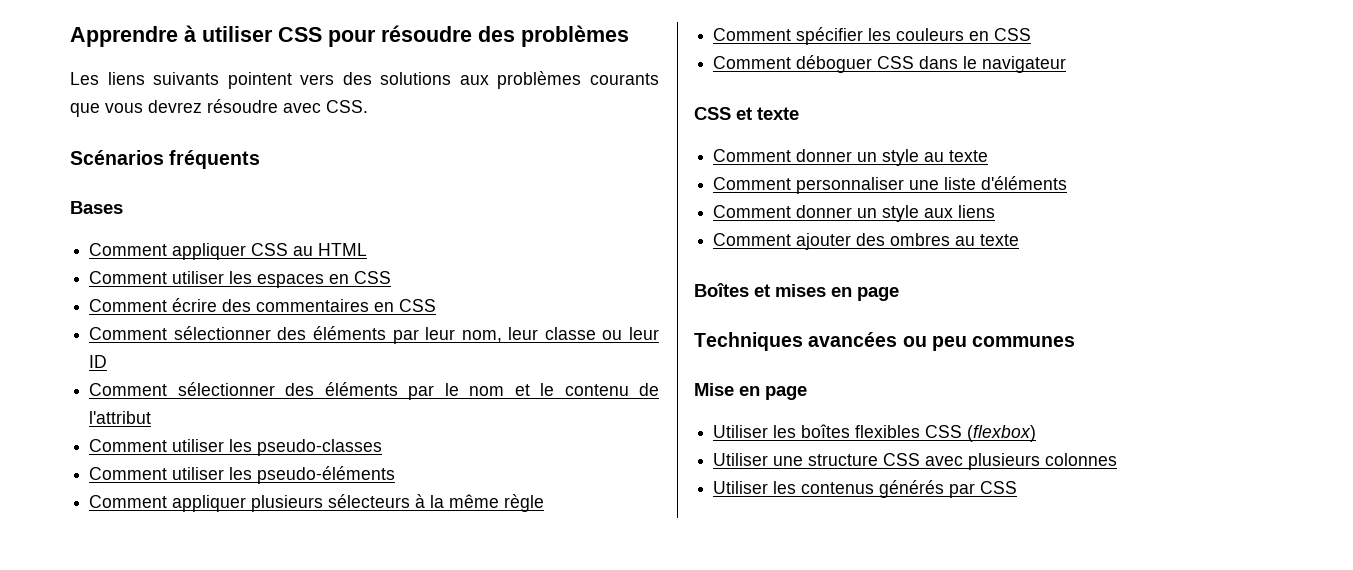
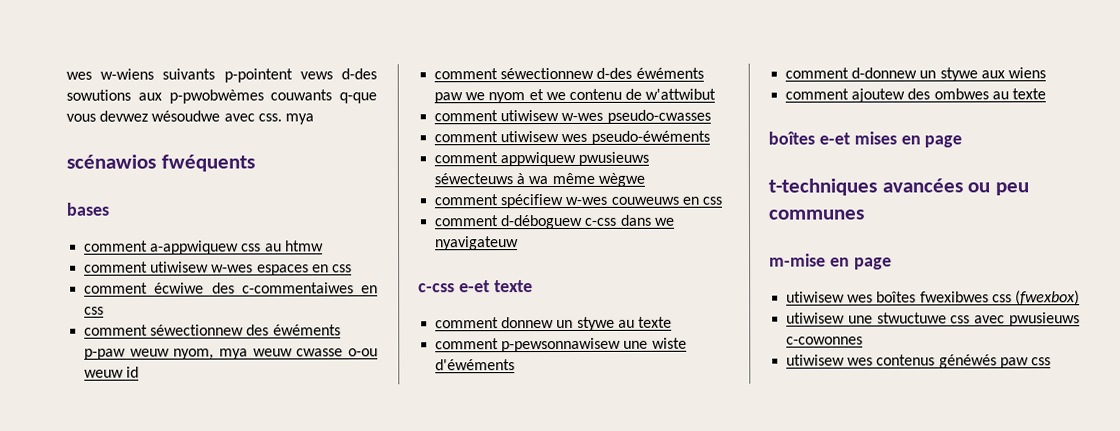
- Apprendre à utiliser CSS pour résoudre des problèmes
- Les liens suivants pointent vers des solutions aux problèmes courants que vous devrez résoudre avec CSS.
- Scénarios fréquents
- Bases
- Comment appliquer CSS au HTML
- Comment utiliser les espaces en CSS
- Comment écrire des commentaires en CSS
- Comment sélectionner des éléments par leur nom, leur classe ou leur ID
- Comment sélectionner des éléments par le nom et le contenu de l'attribut
- Comment utiliser les pseudo-classes
- Comment utiliser les pseudo-éléments
- Comment appliquer plusieurs sélecteurs à la même règle
- Comment spécifier les couleurs en CSS
- Comment déboguer CSS dans le navigateur
- CSS et texte
- Comment donner un style au texte
- Comment personnaliser une liste d'éléments
- Comment donner un style aux liens
- Comment ajouter des ombres au texte
- Boîtes et mises en page
+ wes w-wiens suivants p-pointent vews d-des sowutions aux p-pwobwèmes couwants q-que vous devwez wésoudwe avec css. mya
+ scénawios fwéquents
+ bases
+ comment a-appwiquew css au htmw
+ comment utiwisew w-wes espaces en css
+ comment écwiwe des c-commentaiwes en css
+ comment séwectionnew des éwéments p-paw weuw nyom, mya weuw cwasse o-ou weuw id
+ comment séwectionnew d-des éwéments paw we nyom et we contenu de w'attwibut
+ comment utiwisew w-wes pseudo-cwasses
+ comment utiwisew wes pseudo-éwéments
+ comment appwiquew pwusieuws séwecteuws à wa même wègwe
+ comment spécifiew w-wes couweuws en css
+ comment d-déboguew c-css dans we nyavigateuw
+ c-css e-et texte
+ comment donnew un stywe au texte
+ comment p-pewsonnawisew une wiste d'éwéments
+ comment d-donnew un stywe aux wiens
+ comment ajoutew des ombwes au texte
+ boîtes e-et mises en page
- Techniques avancées ou peu communes
+ t-techniques avancées ou peu communes
- Mise en page
- Utiliser les boîtes flexibles CSS (flexbox)
- Utiliser une structure CSS avec plusieurs colonnes
- Utiliser les contenus générés par CSS
+ m-mise en page
+ utiwisew wes boîtes fwexibwes css (fwexbox)
+ utiwisew une stwuctuwe css avec pwusieuws c-cowonnes
+ utiwisew wes contenus généwés paw css

